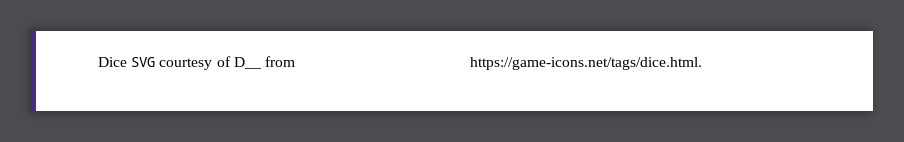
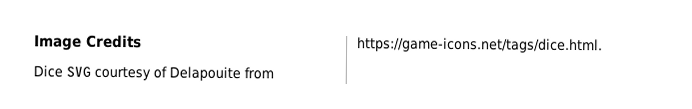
+ Image Credits
- Dice SVG courtesy of D__ from https://game-icons.net/tags/dice.html.
+ Dice SVG courtesy of Delapouite from https://game-icons.net/tags/dice.html.

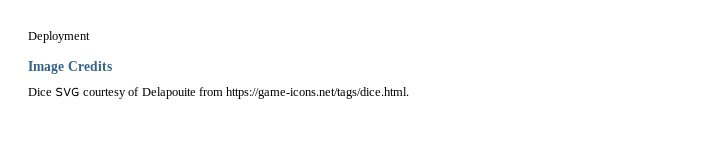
+ Deployment

